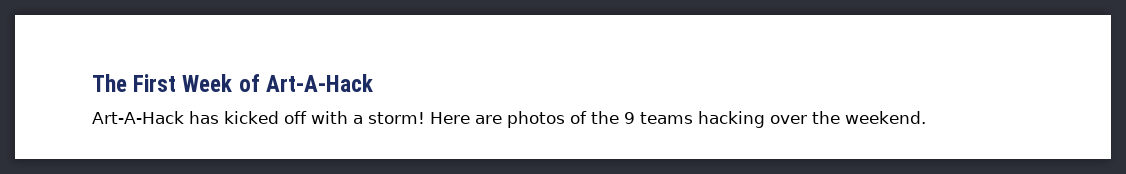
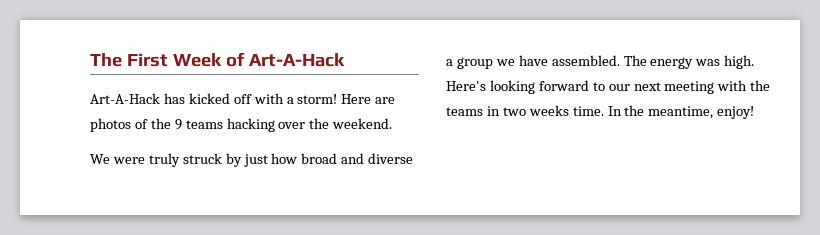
+ We were truly struck by just how broad and diverse a group we have assembled. The energy was high. Here's looking forward to our next meeting with the teams in two weeks time. In the meantime, enjoy!

